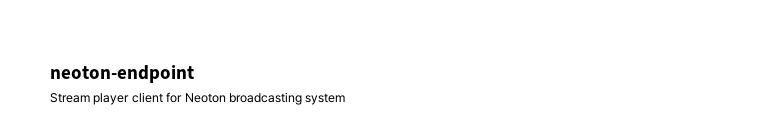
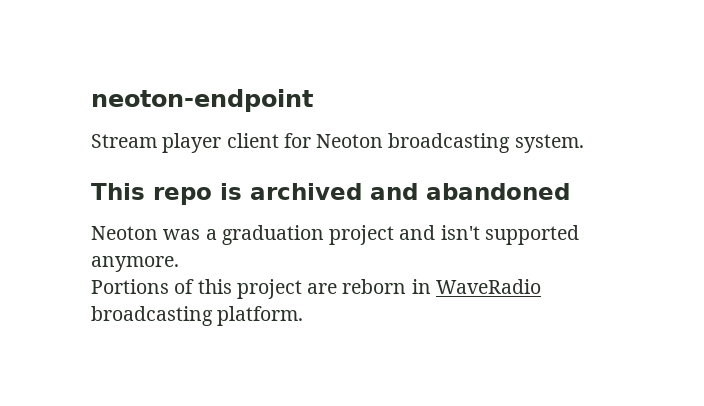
- Stream player client for Neoton broadcasting system
+ Stream player client for Neoton broadcasting system.
+ This repo is archived and abandoned
+ Neoton was a graduation project and isn't supported anymore.
+ Portions of this project are reborn in WaveRadio broadcasting platform.

